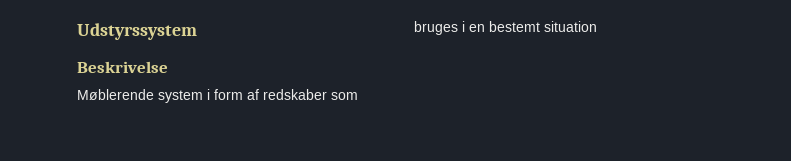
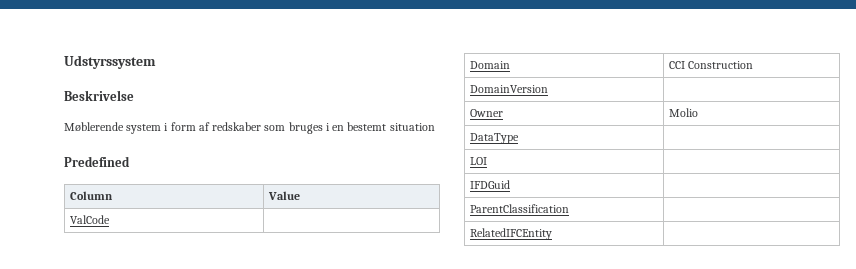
+ Predefined
+ Column | Value
+ ValCode |
+ Domain | CCI Construction
+ DomainVersion |
+ Owner | Molio
+ DataType |
+ LOI |
+ IFDGuid |
+ ParentClassification |
+ RelatedIFCEntity |

